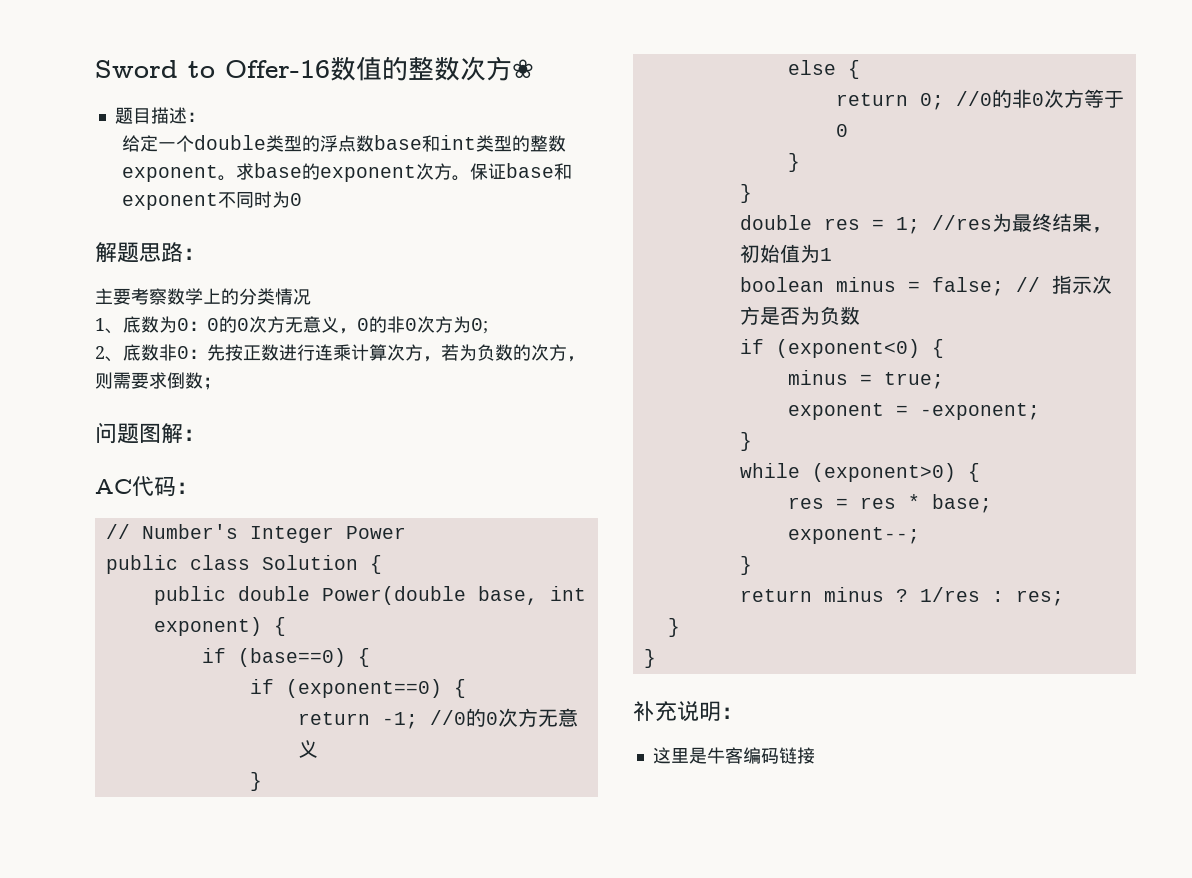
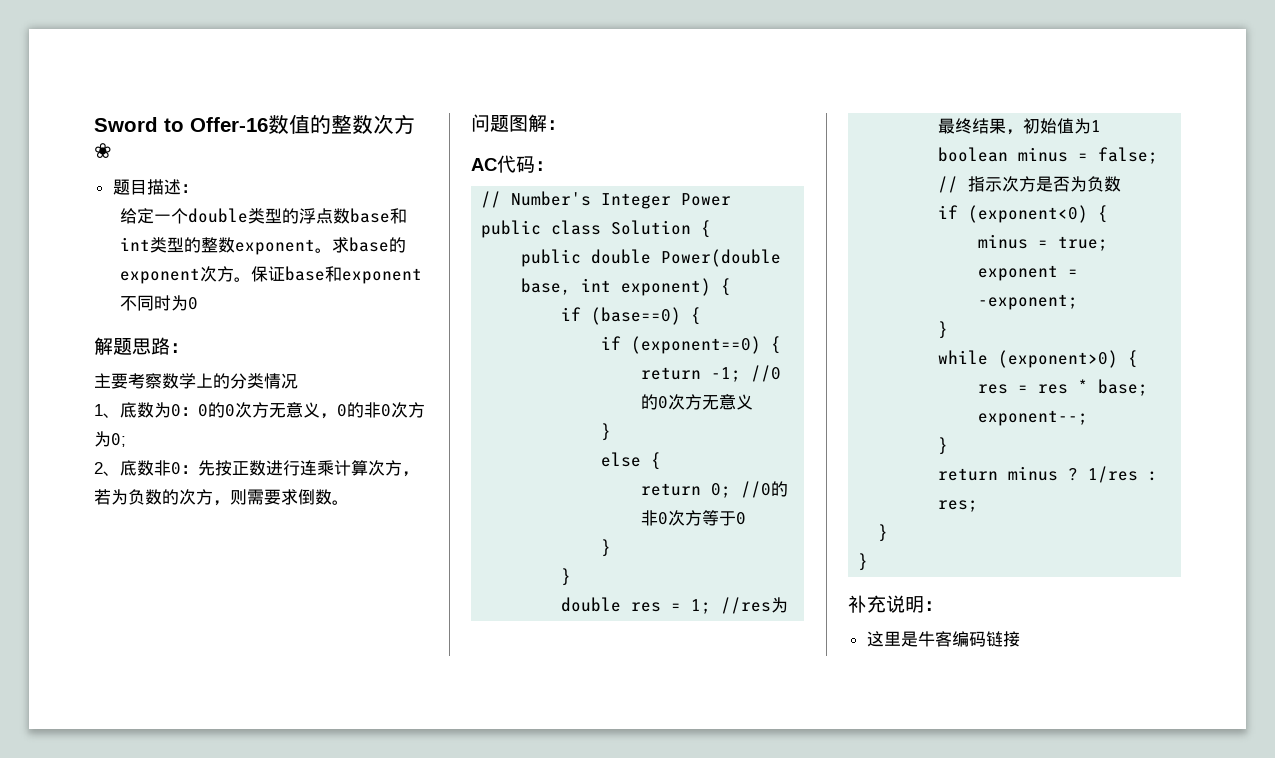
- 2、底数非0：先按正数进行连乘计算次方，若为负数的次方，则需要求倒数；
+ 2、底数非0：先按正数进行连乘计算次方，若为负数的次方，则需要求倒数。

